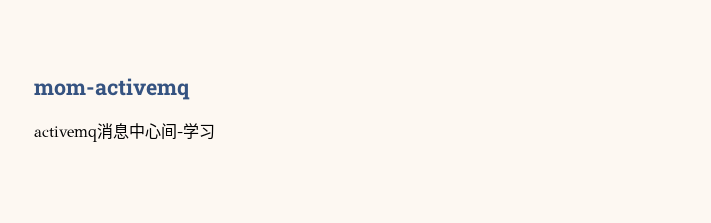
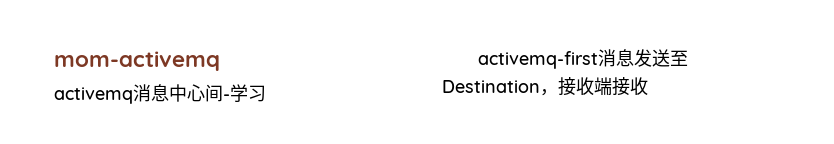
+ activemq-first消息发送至Destination，接收端接收

